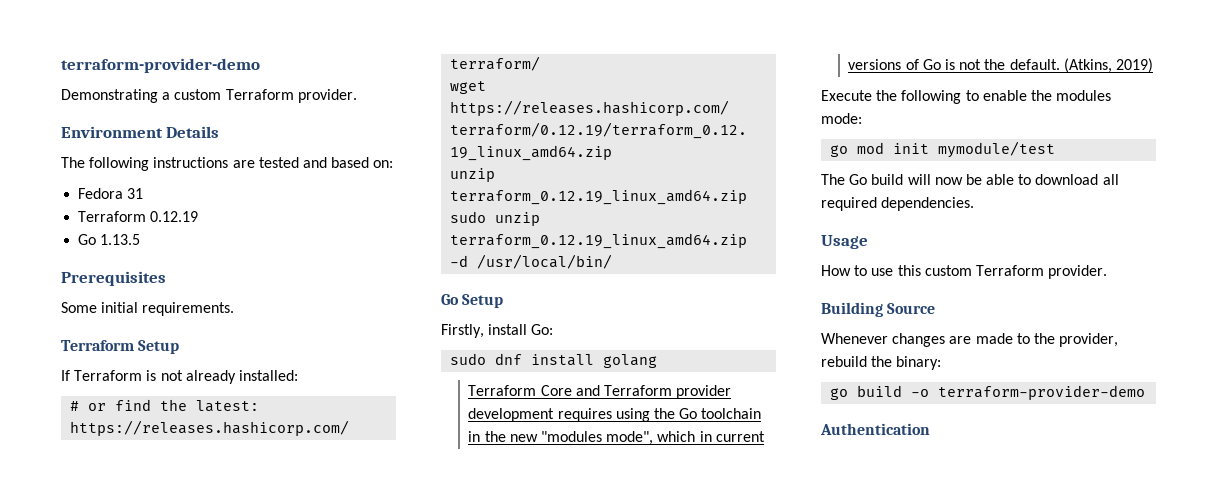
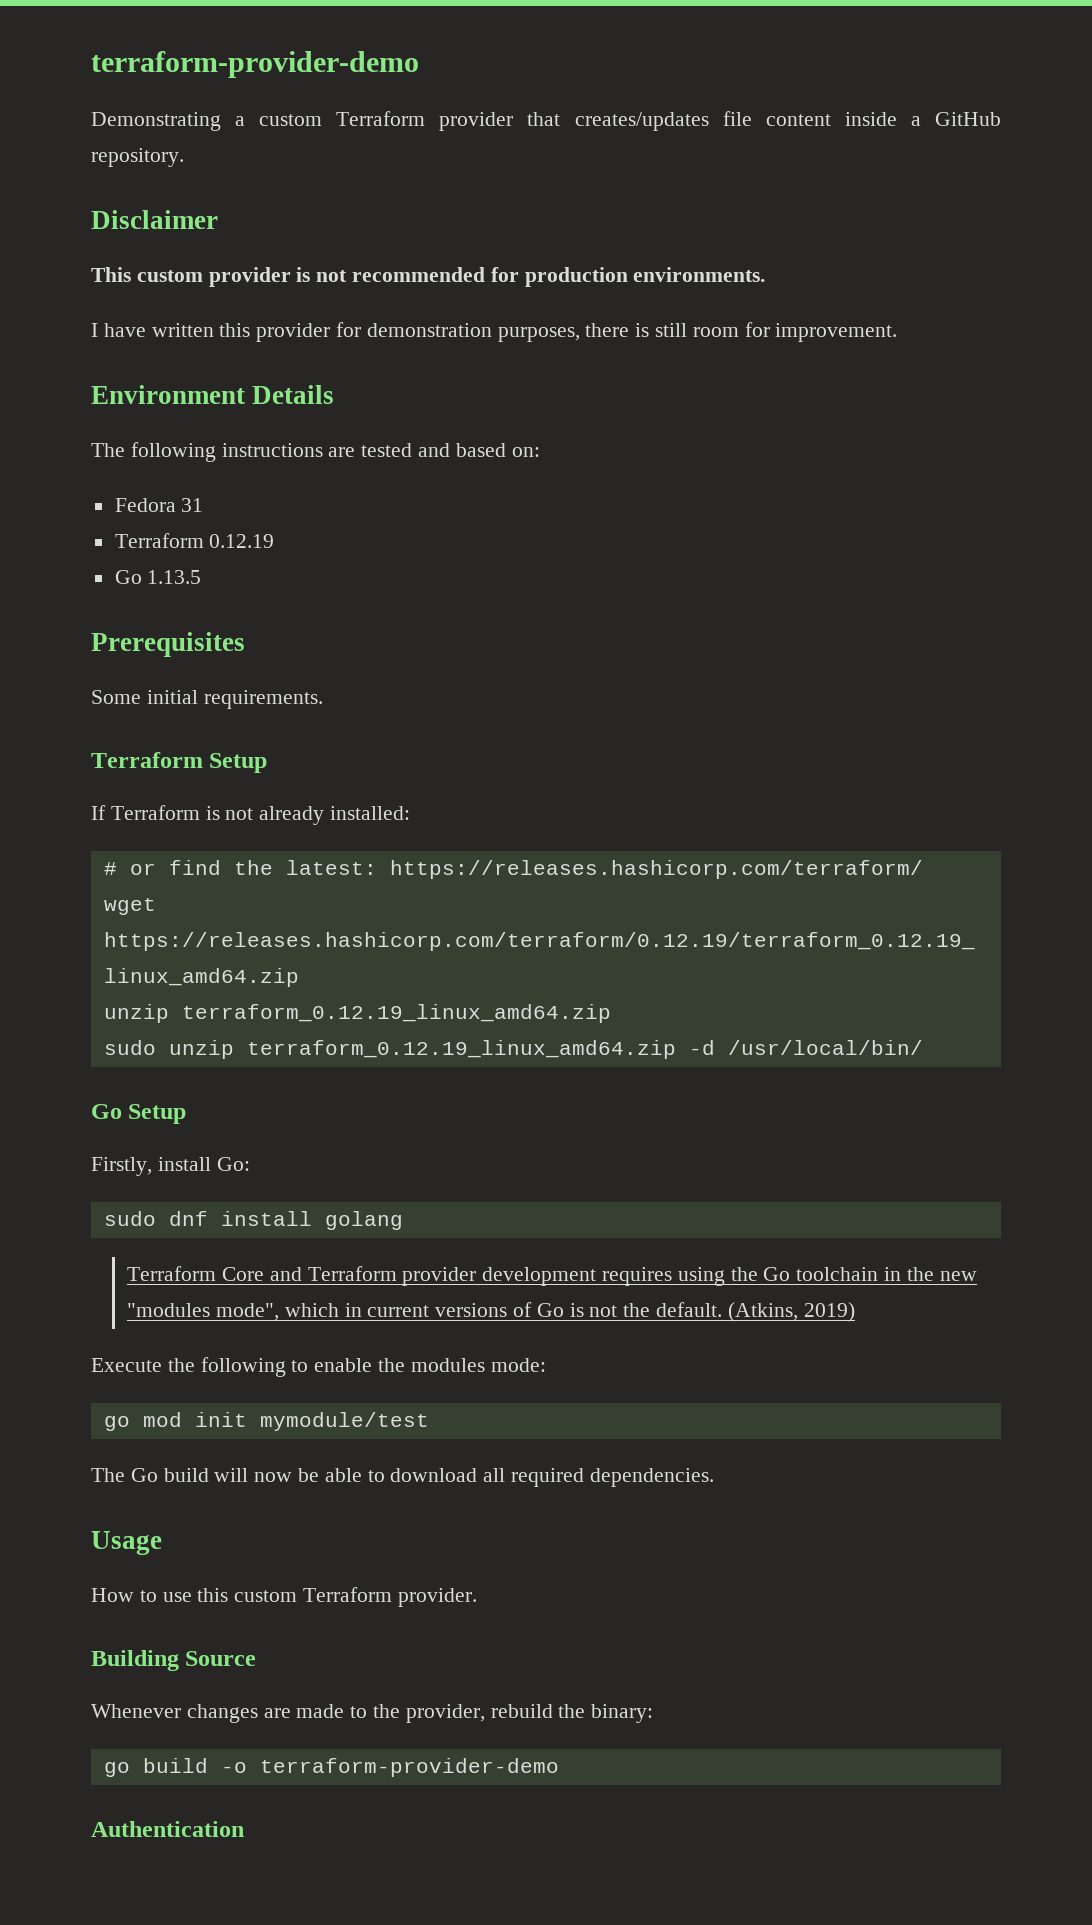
- Demonstrating a custom Terraform provider.
+ Demonstrating a custom Terraform provider that creates/updates file content inside a GitHub repository.
+ Disclaimer
+ This custom provider is not recommended for production environments.
+ I have written this provider for demonstration purposes, there is still room for improvement.

